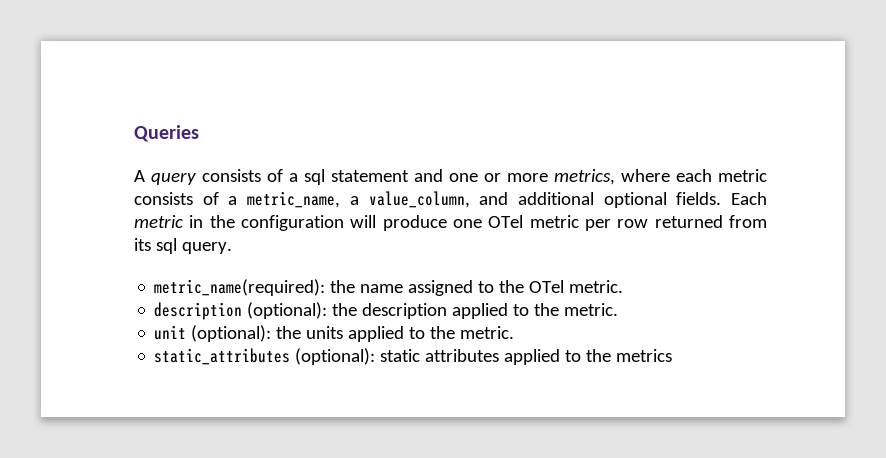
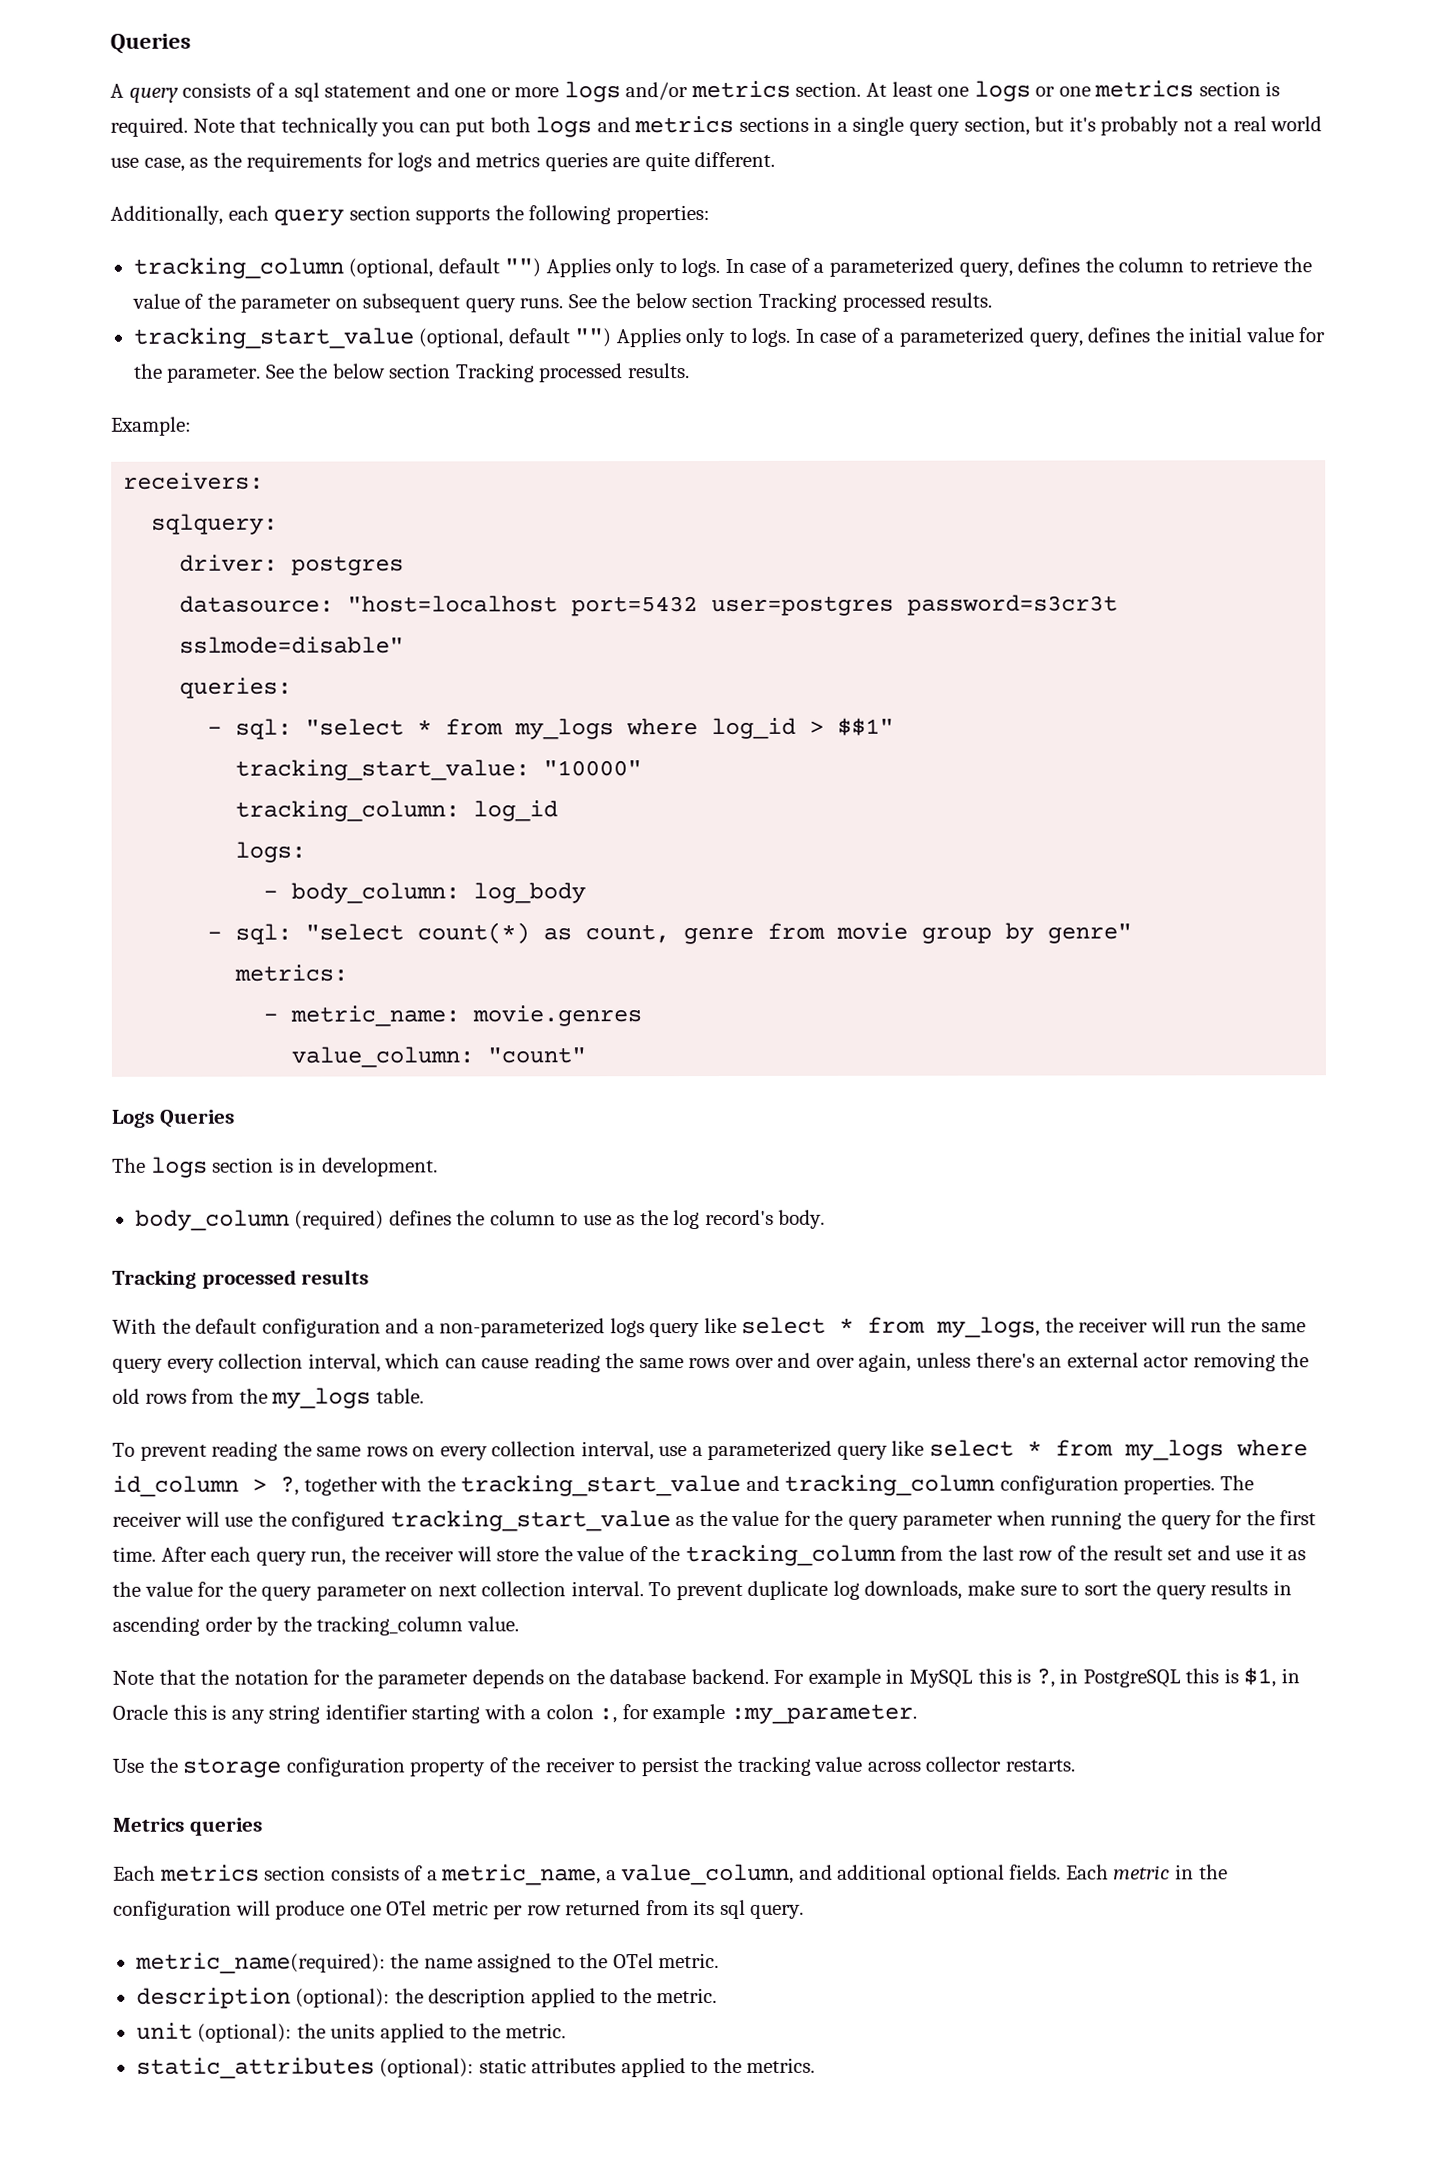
- A query consists of a sql statement and one or more metrics, where each metric consists of a metric_name, a value_column, and additional optional fields.
+ A query consists of a sql statement and one or more logs and/or metrics section. At least one logs or one metrics section is required. Note that technically you can put both logs and metrics sections in a single query section, but it's probably not a real world use case, as the requirements for logs and metrics queries are quite different.
+ Additionally, each query section supports the following properties:
+ tracking_column (optional, default "") Applies only to logs. In case of a parameterized query, defines the column to retrieve the value of the parameter on subsequent query runs. See the below section Tracking processed results.
+ tracking_start_value (optional, default "") Applies only to logs. In case of a parameterized query, defines the initial value for the parameter. See the below section Tracking processed results.
+ Example:
+ receivers:
+ sqlquery:
+ driver: postgres
+ datasource: "host=localhost port=5432 user=postgres password=s3cr3t sslmode=disable"
+ queries:
+ - sql: "select * from my_logs where log_id > $$1"
+ tracking_start_value: "10000"
+ tracking_column: log_id
+ logs:
+ - body_column: log_body
+ - sql: "select count(*) as count, genre from movie group by genre"
+ metrics:
+ - metric_name: movie.genres
+ value_column: "count"
+ Logs Queries
+ The logs section is in development.
+ body_column (required) defines the column to use as the log record's body.
+ Tracking processed results
+ With the default configuration and a non-parameterized logs query like select * from my_logs, the receiver will run the same query every collection interval, which can cause reading the same rows over and over again, unless there's an external actor removing the old rows from the my_logs table.
+ To prevent reading the same rows on every collection interval, use a parameterized query like select * from my_logs where id_column > ?, together with the tracking_start_value and tracking_column configuration properties. The receiver will use the configured tracking_start_value as the value for the query parameter when running the query for the first time. After each query run, the receiver will store the value of the tracking_column from the last row of the result set and use it as the value for the query parameter on next collection interval. To prevent duplicate log downloads, make sure to sort the query results in ascending order by the tracking_column value.
+ Note that the notation for the parameter depends on the database backend. For example in MySQL this is ?, in PostgreSQL this is $1, in Oracle this is any string identifier starting with a colon :, for example :my_parameter.
+ Use the storage configuration property of the receiver to persist the tracking value across collector restarts.
+ Metrics queries
+ Each metrics section consists of a metric_name, a value_column, and additional optional fields.
- static_attributes (optional): static attributes applied to the metrics
+ static_attributes (optional): static attributes applied to the metrics.

